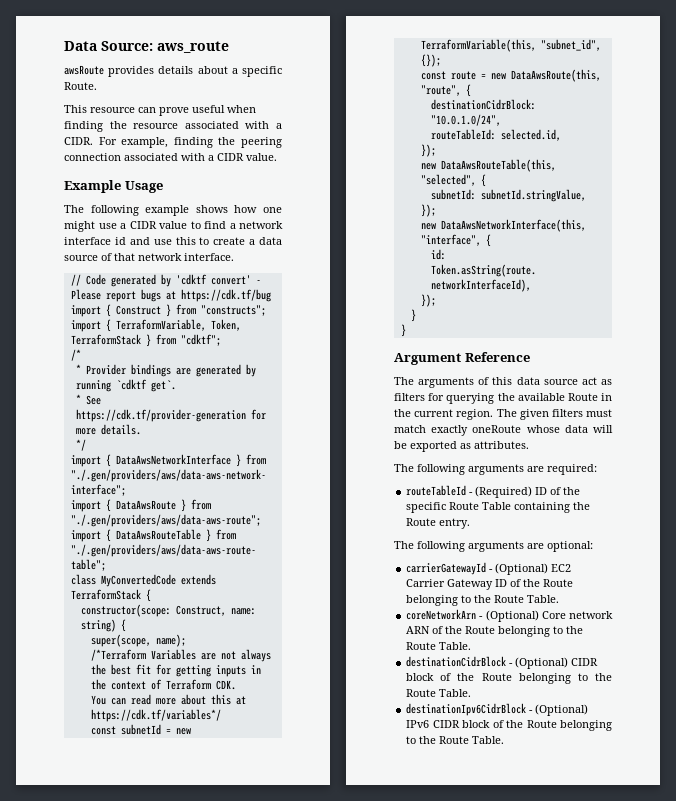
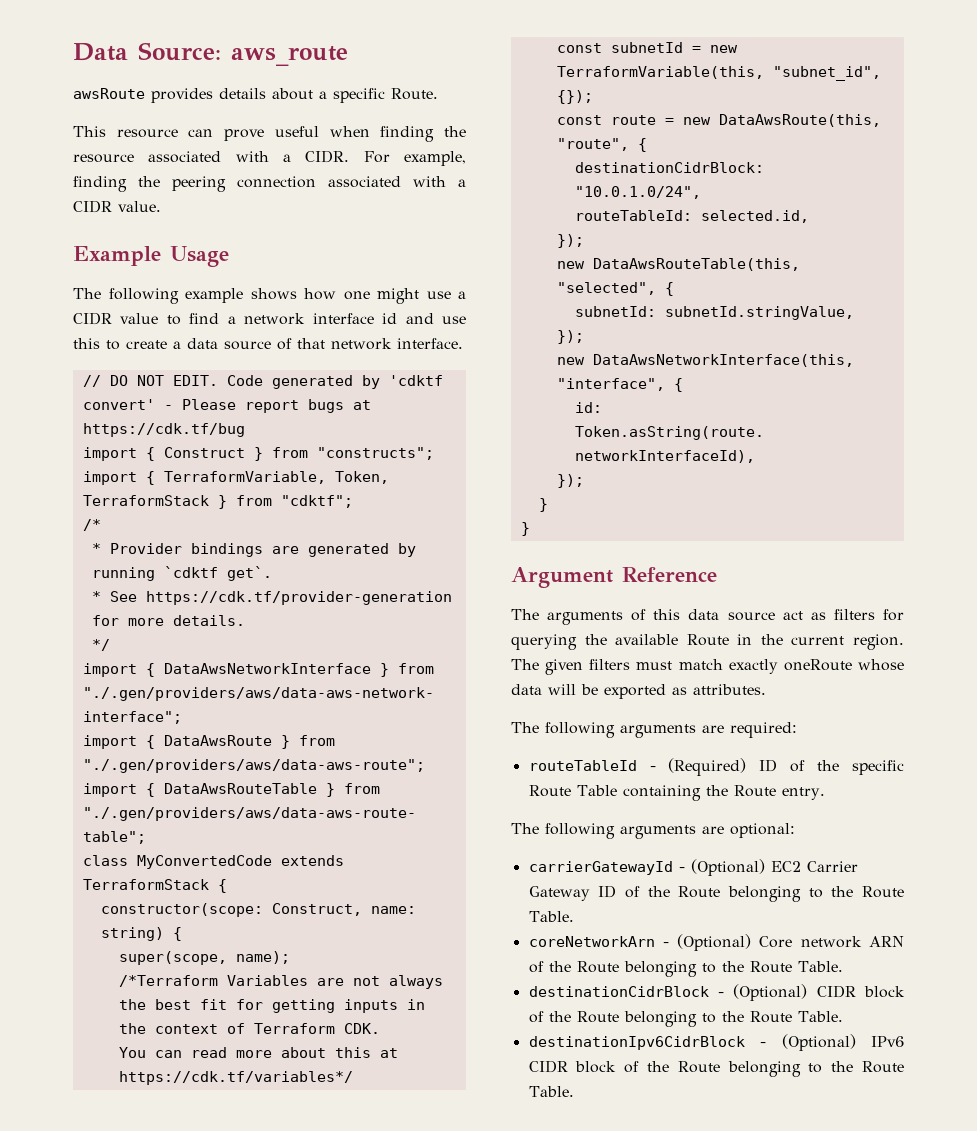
- // Code generated by 'cdktf convert' - Please report bugs at https://cdk.tf/bug
+ // DO NOT EDIT. Code generated by 'cdktf convert' - Please report bugs at https://cdk.tf/bug

